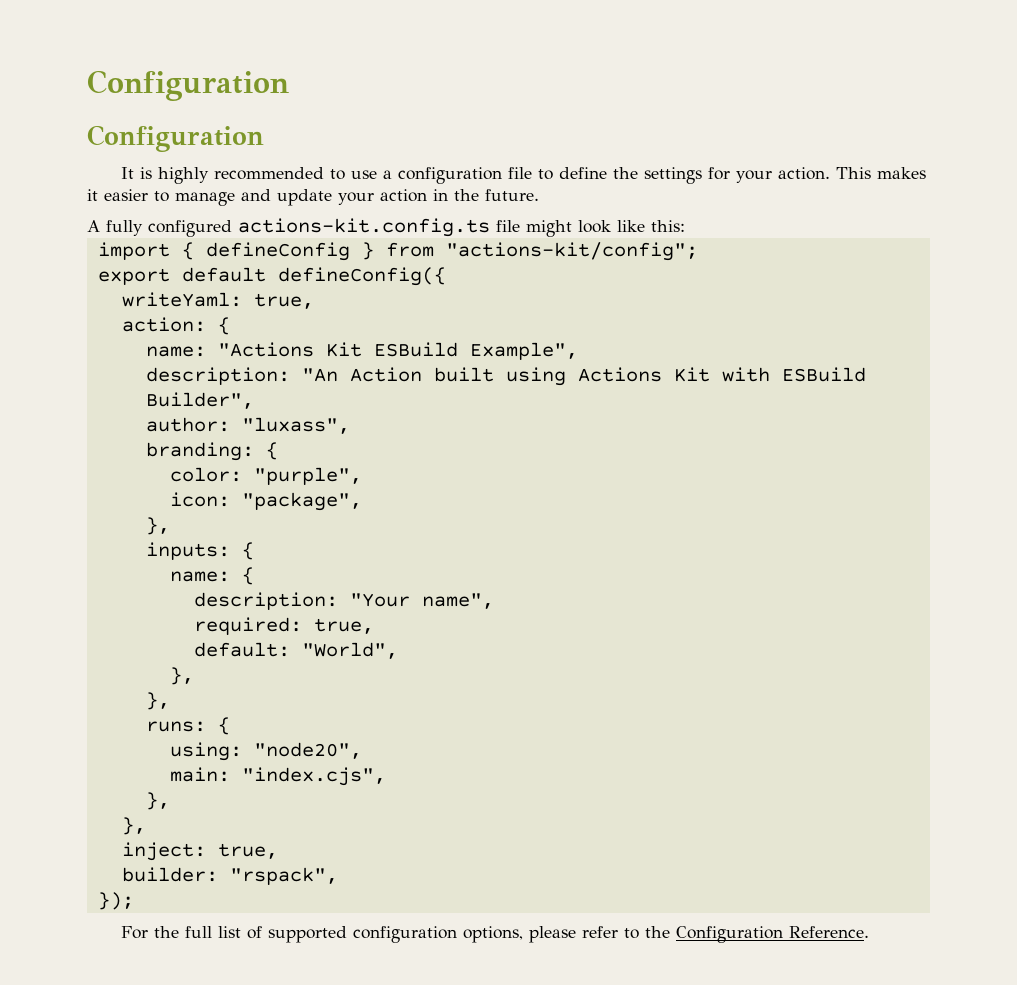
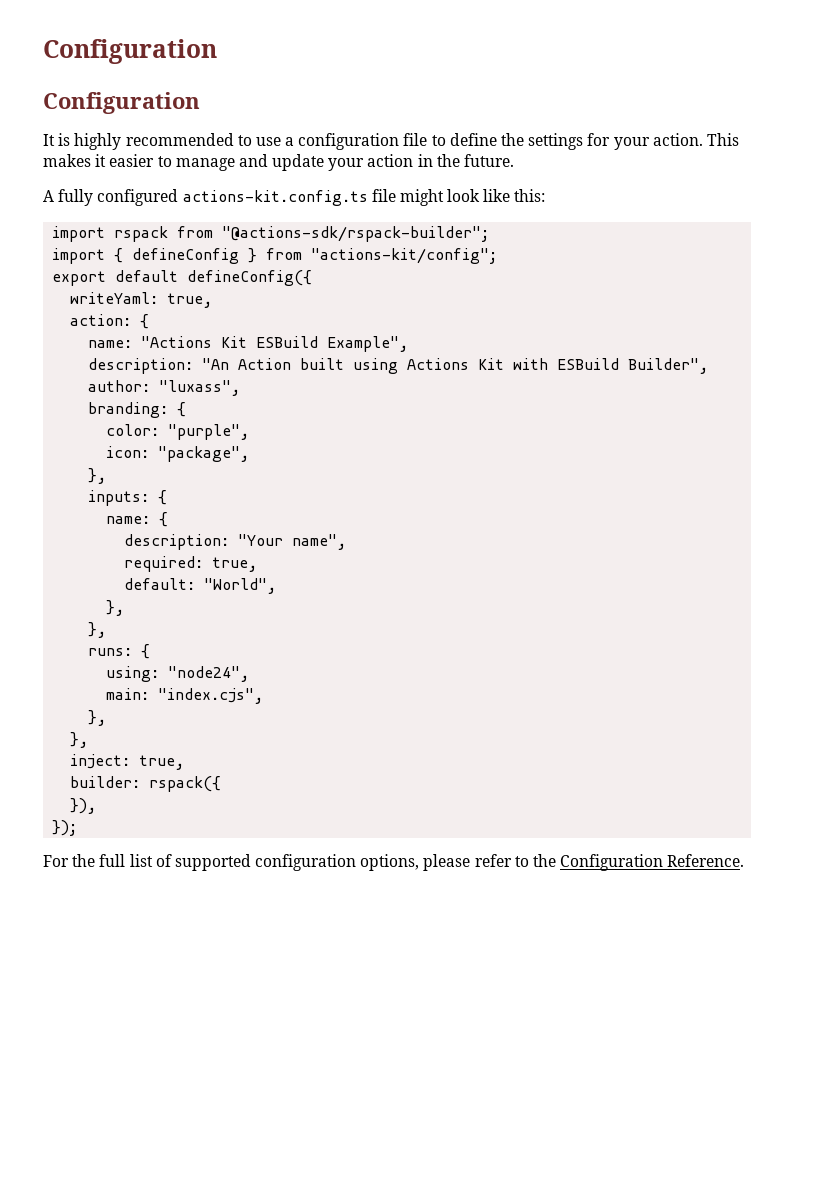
+ import rspack from "@actions-sdk/rspack-builder";
- using: "node20",
+ using: "node24",
- builder: "rspack",
+ builder: rspack({
+ }),

